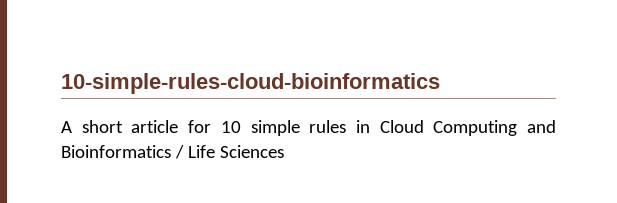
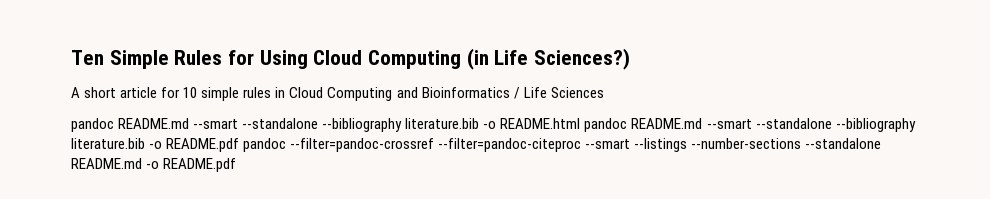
- 10-simple-rules-cloud-bioinformatics
+ Ten Simple Rules for Using Cloud Computing (in Life Sciences?)
+ pandoc README.md --smart --standalone --bibliography literature.bib -o README.html pandoc README.md --smart --standalone --bibliography literature.bib -o README.pdf pandoc --filter=pandoc-crossref --filter=pandoc-citeproc --smart --listings --number-sections --standalone README.md -o README.pdf

